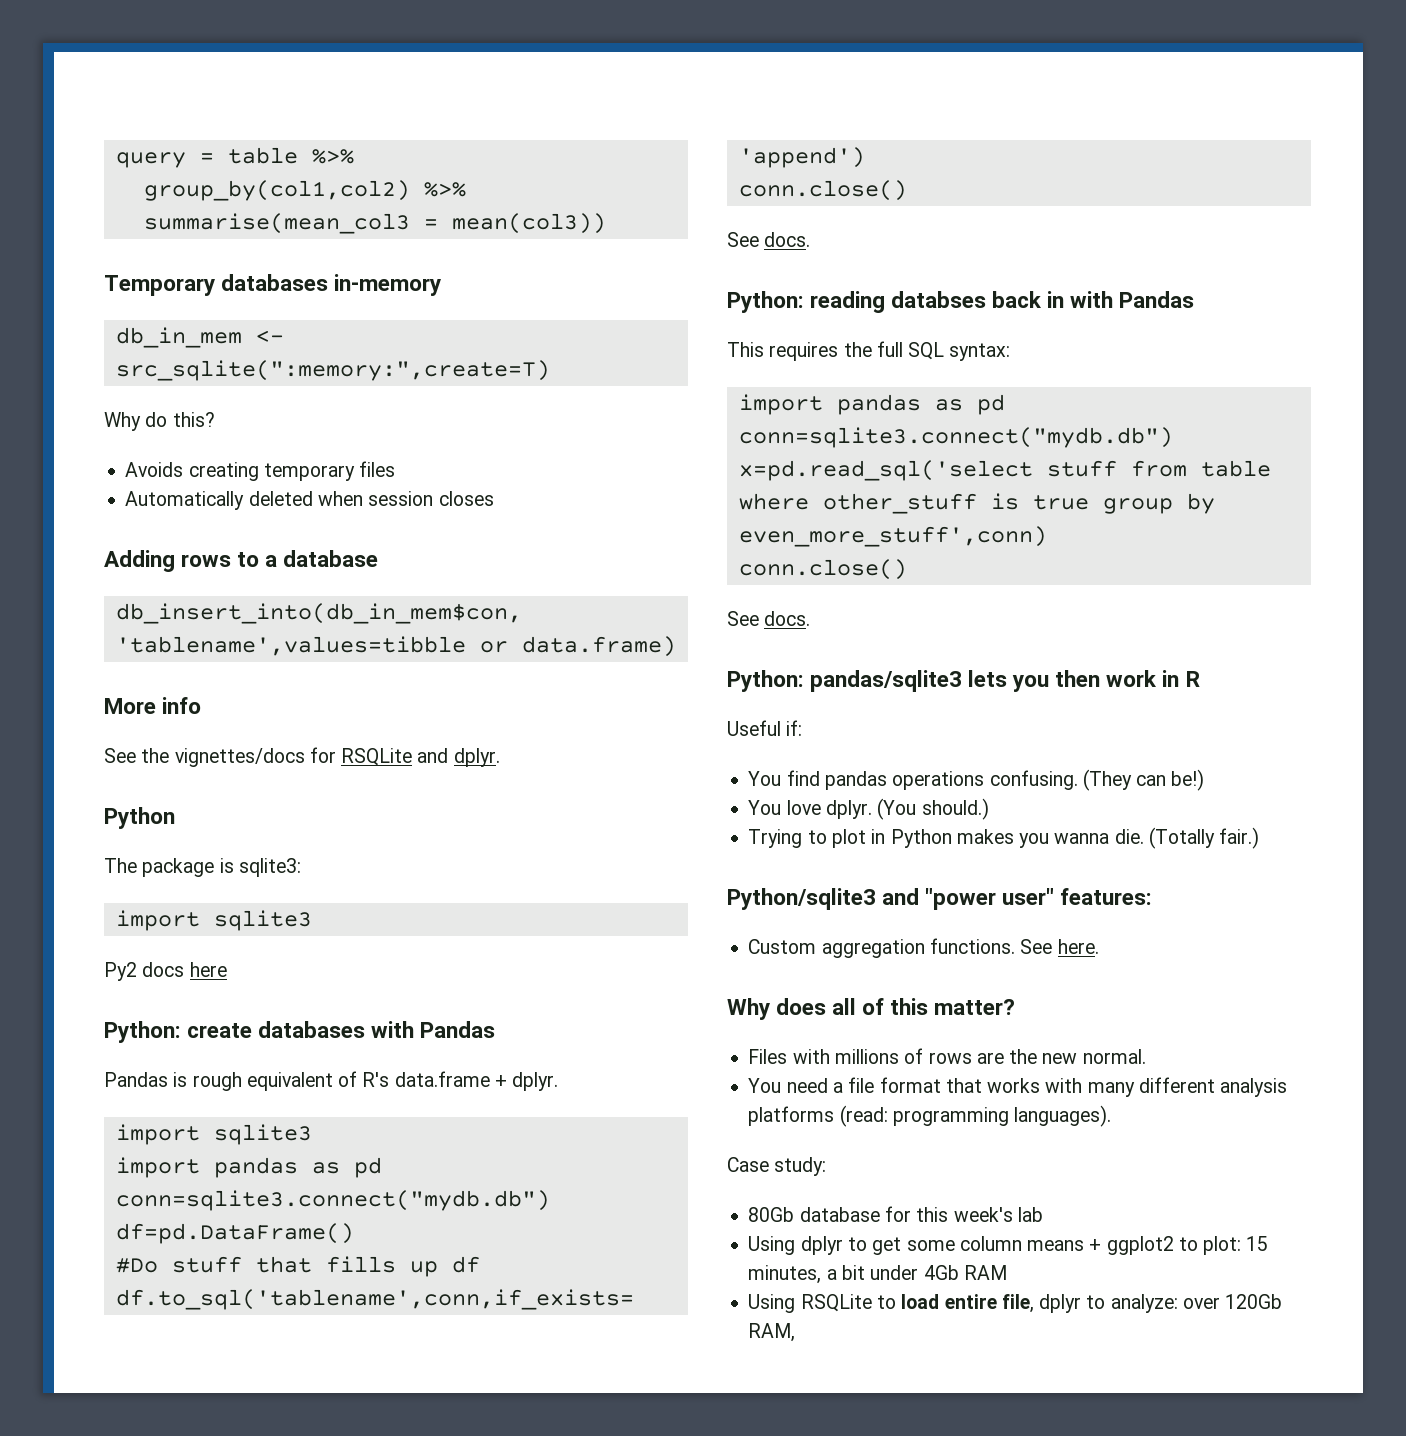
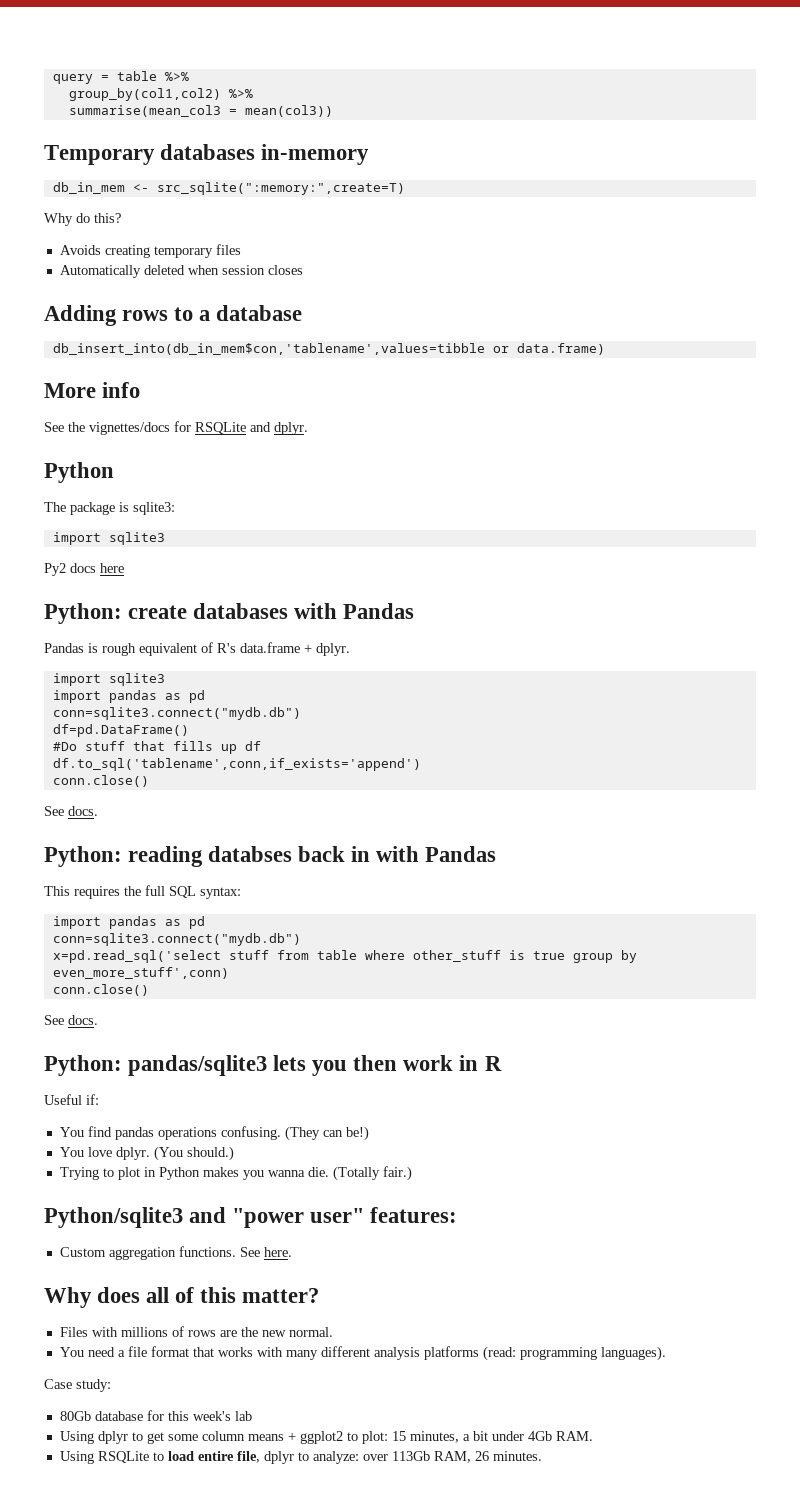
- Using dplyr to get some column means + ggplot2 to plot: 15 minutes, a bit under 4Gb RAM
+ Using dplyr to get some column means + ggplot2 to plot: 15 minutes, a bit under 4Gb RAM.
- Using RSQLite to load entire file, dplyr to analyze: over 120Gb RAM,
+ Using RSQLite to load entire file, dplyr to analyze: over 113Gb RAM, 26 minutes.

